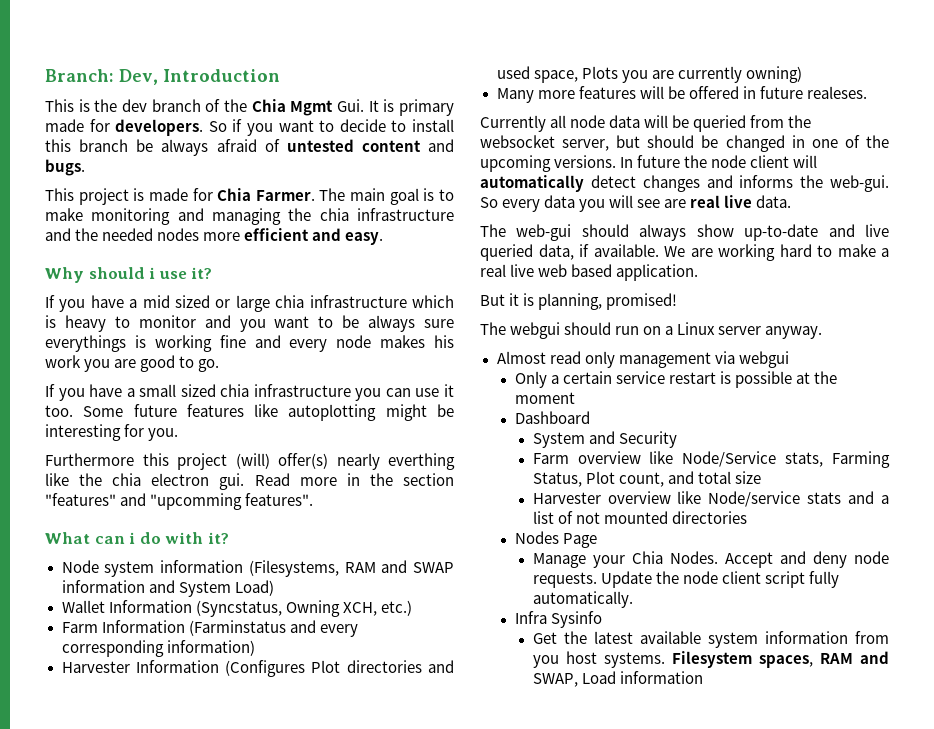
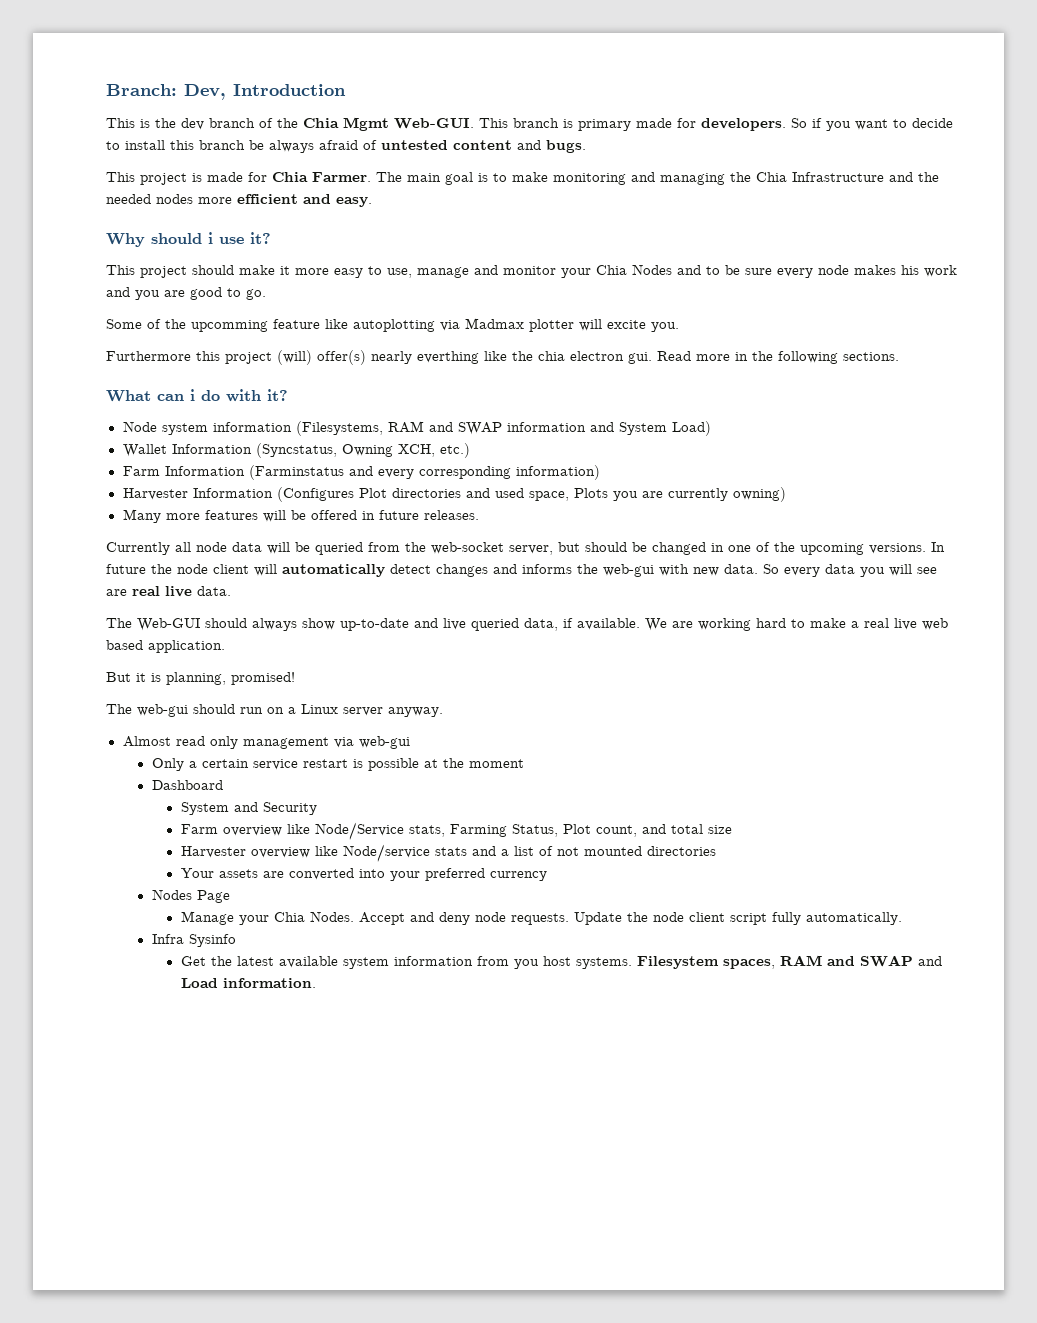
- This is the dev branch of the Chia Mgmt Gui. It is primary made for developers.
+ This is the dev branch of the Chia Mgmt Web-GUI. This branch is primary made for developers.
- The main goal is to make monitoring and managing the chia infrastructure and the needed nodes more efficient and easy.
+ The main goal is to make monitoring and managing the Chia Infrastructure and the needed nodes more efficient and easy.
- If you have a mid sized or large chia infrastructure which is heavy to monitor and you want to be always sure everythings is working fine and every node makes his work you are good to go.
+ This project should make it more easy to use, manage and monitor your Chia Nodes and to be sure every node makes his work and you are good to go.
- If you have a small sized chia infrastructure you can use it too. Some future features like autoplotting might be interesting for you.
+ Some of the upcomming feature like autoplotting via Madmax plotter will excite you.
- Read more in the section "features" and "upcomming features".
+ Read more in the following sections.
- Many more features will be offered in future realeses.
+ Many more features will be offered in future releases.
- Currently all node data will be queried from the websocket server, but should be changed in one of the upcoming versions.
+ Currently all node data will be queried from the web-socket server, but should be changed in one of the upcoming versions.
- In future the node client will automatically detect changes and informs the web-gui.
+ In future the node client will automatically detect changes and informs the web-gui with new data.
- The web-gui should always show up-to-date and live queried data, if available.
+ The Web-GUI should always show up-to-date and live queried data, if available.
- The webgui should run on a Linux server anyway.
+ The web-gui should run on a Linux server anyway.
- Almost read only management via webgui
+ Almost read only management via web-gui
+ Your assets are converted into your preferred currency
- Filesystem spaces, RAM and SWAP, Load information
+ Filesystem spaces, RAM and SWAP and Load information.

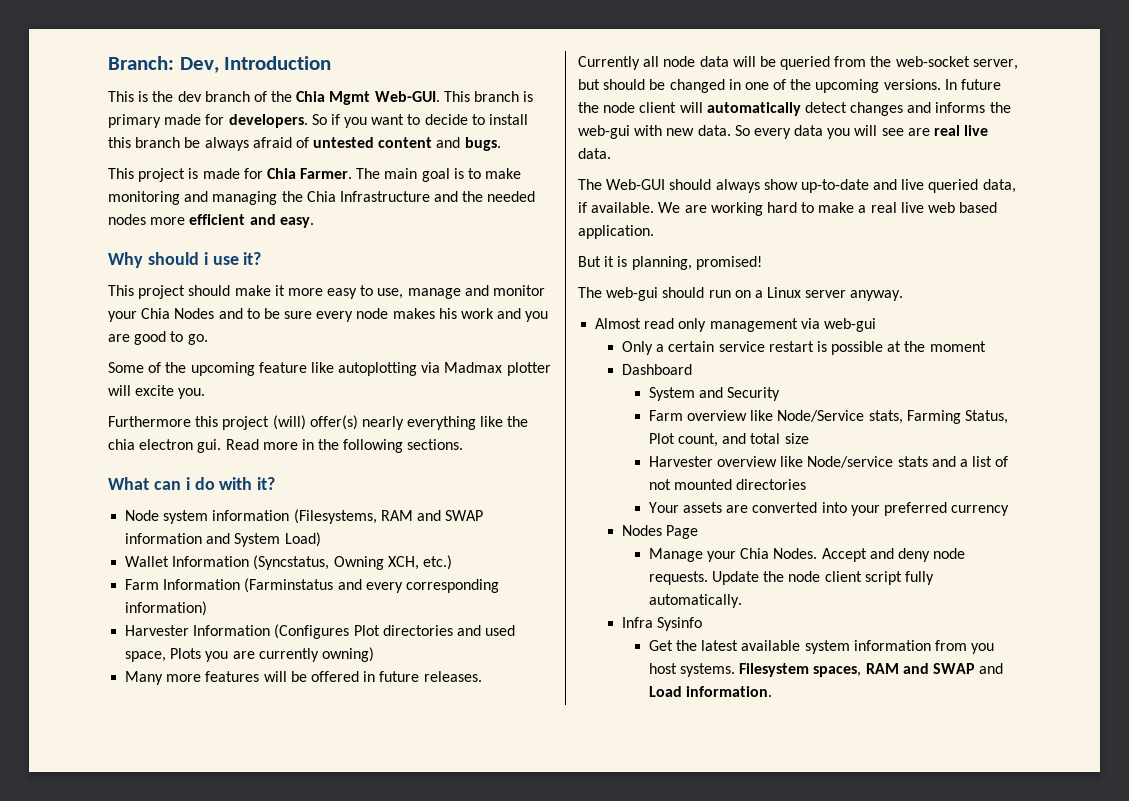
- Some of the upcomming feature like autoplotting via Madmax plotter will excite you.
+ Some of the upcoming feature like autoplotting via Madmax plotter will excite you.
- Furthermore this project (will) offer(s) nearly everthing like the chia electron gui.
+ Furthermore this project (will) offer(s) nearly everything like the chia electron gui.

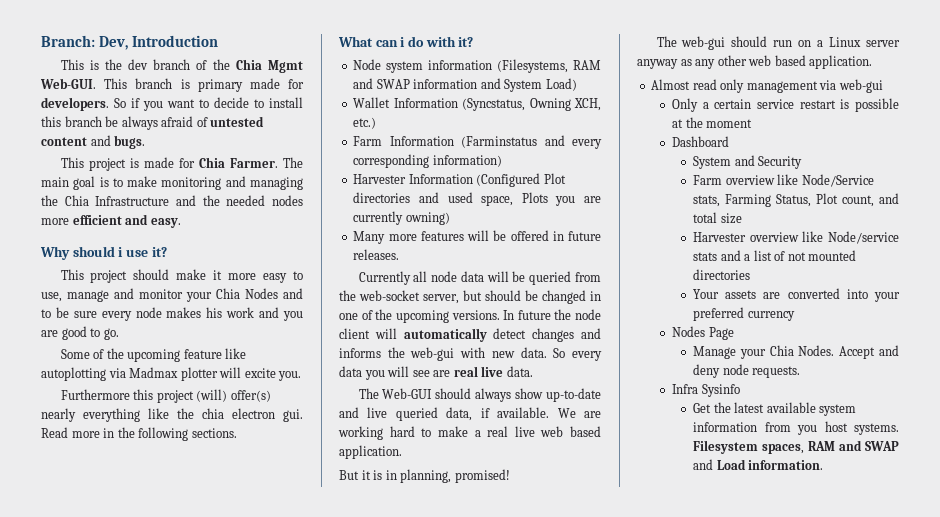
- Harvester Information (Configures Plot directories and used space, Plots you are currently owning)
+ Harvester Information (Configured Plot directories and used space, Plots you are currently owning)
- But it is planning, promised!
+ But it is in planning, promised!
- The web-gui should run on a Linux server anyway.
+ The web-gui should run on a Linux server anyway as any other web based application.
- Update the node client script fully automatically.

